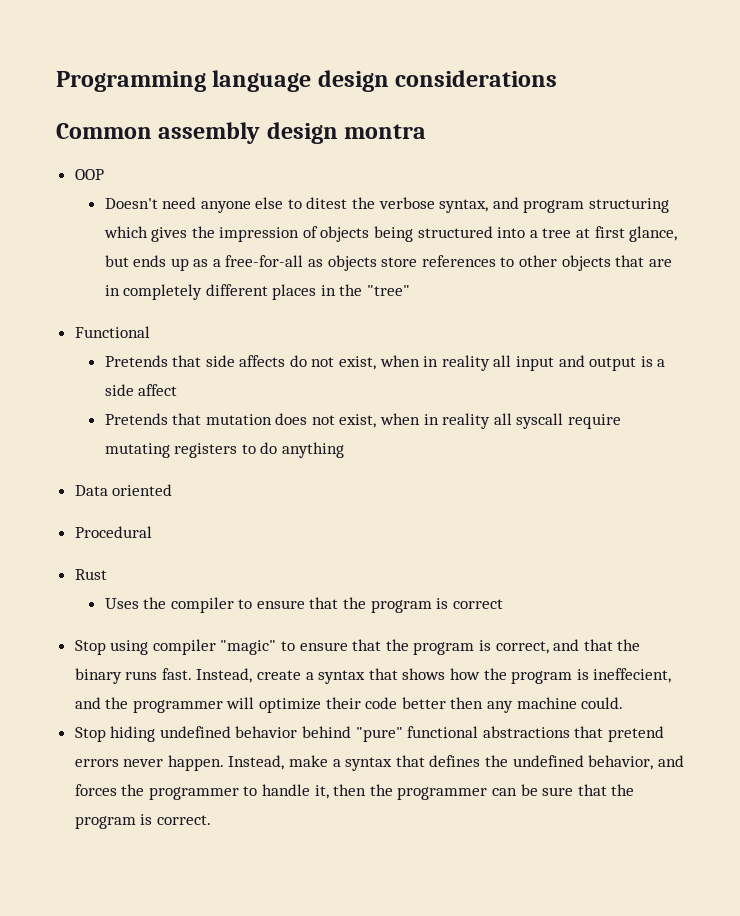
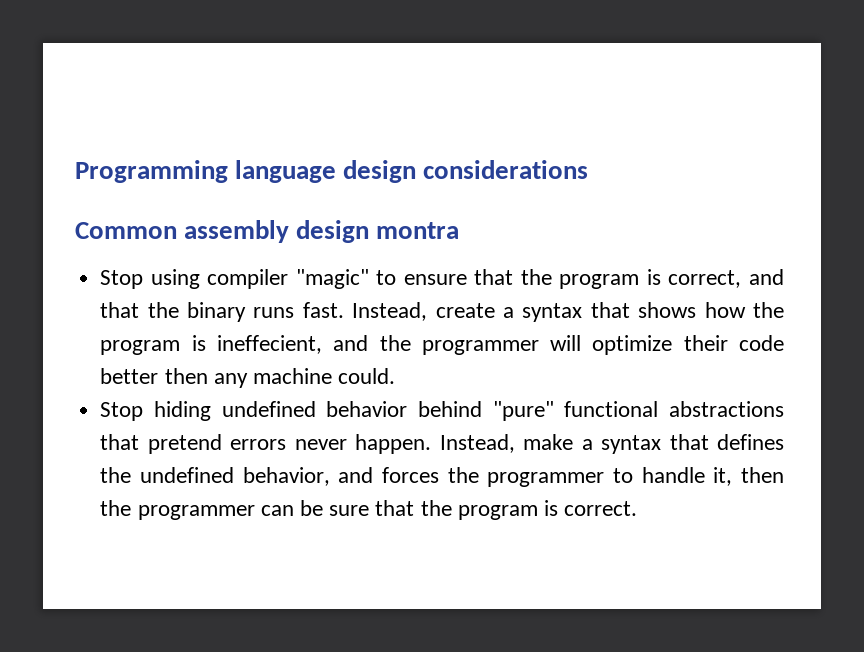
- OOP
- Doesn't need anyone else to ditest the verbose syntax, and program structuring which gives the impression of objects being structured into a tree at first glance, but ends up as a free-for-all as objects store references to other objects that are in completely different places in the "tree"
- Functional
- Pretends that side affects do not exist, when in reality all input and output is a side affect
- Pretends that mutation does not exist, when in reality all syscall require mutating registers to do anything
- Data oriented
- Procedural
- Rust
- Uses the compiler to ensure that the program is correct

